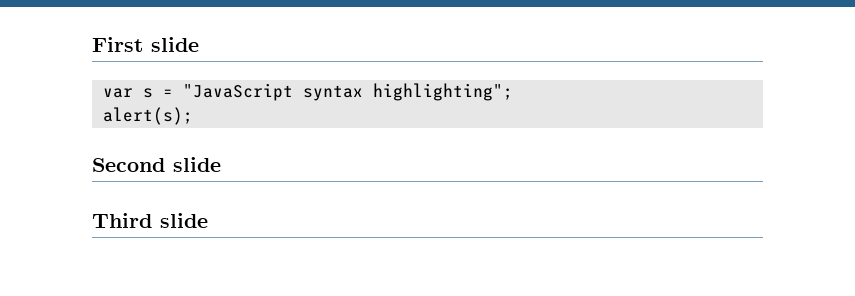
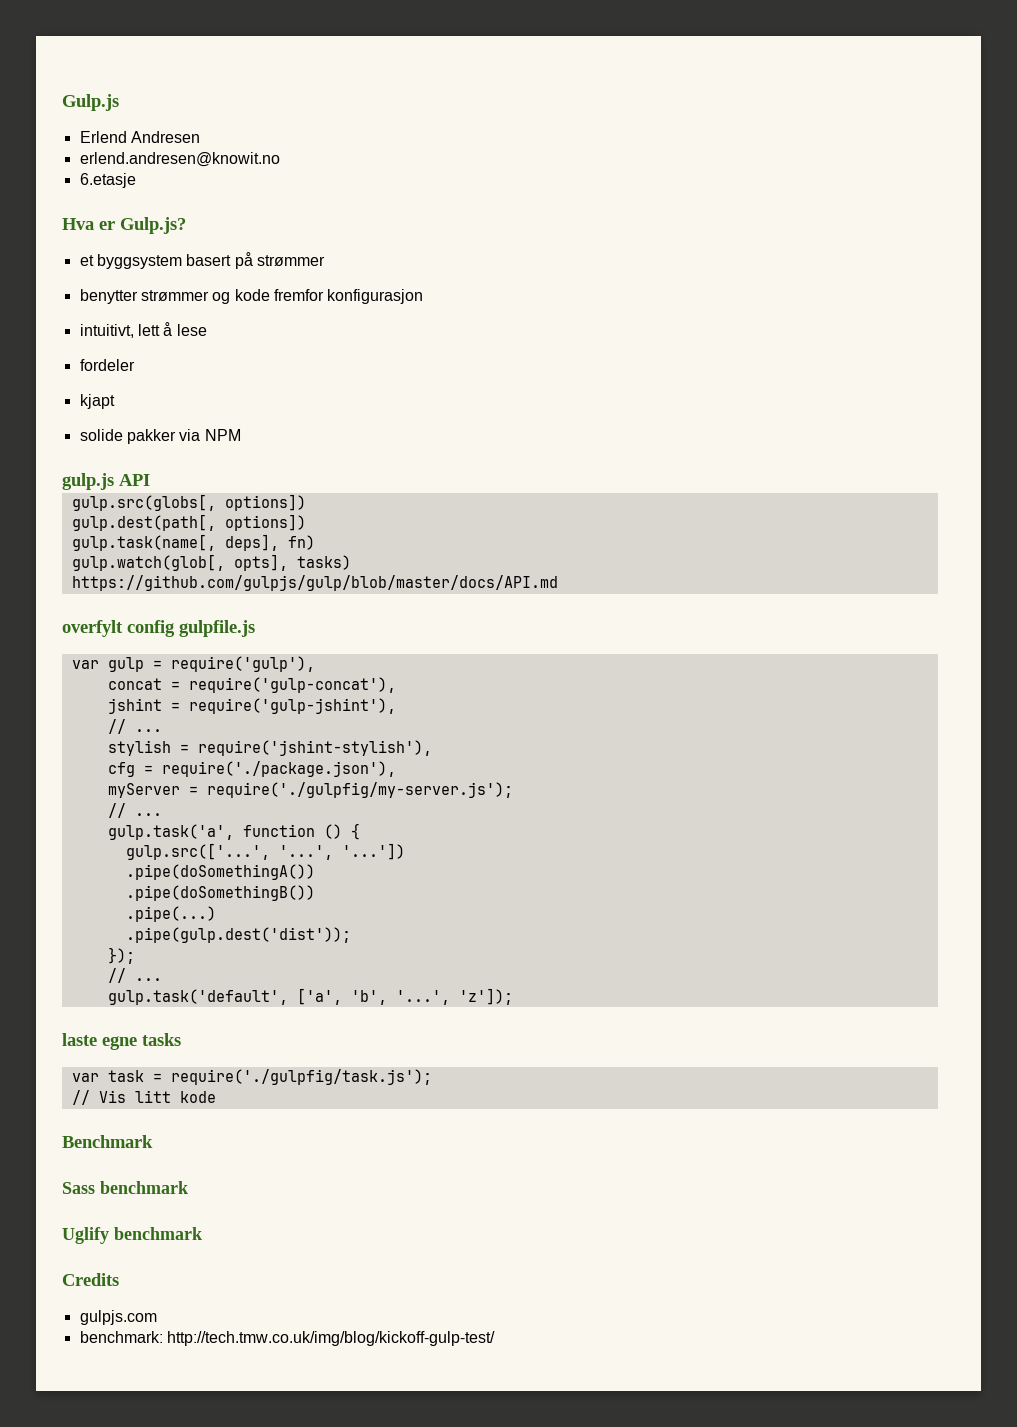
- First slide
- var s = "JavaScript syntax highlighting";
- alert(s);
- Second slide
- Third slide
+ Gulp.js
+ Erlend Andresen
+ erlend.andresen@knowit.no
+ 6.etasje
+ Hva er Gulp.js?
+ et byggsystem basert på strømmer
+ benytter strømmer og kode fremfor konfigurasjon
+ intuitivt, lett å lese
+ fordeler
+ kjapt
+ solide pakker via NPM
+ gulp.js API
+ gulp.src(globs[, options])
+ gulp.dest(path[, options])
+ gulp.task(name[, deps], fn)
+ gulp.watch(glob[, opts], tasks)
+ https://github.com/gulpjs/gulp/blob/master/docs/API.md
+ overfylt config gulpfile.js
+ var gulp = require('gulp'),
+ concat = require('gulp-concat'),
+ jshint = require('gulp-jshint'),
+ // ...
+ stylish = require('jshint-stylish'),
+ cfg = require('./package.json'),
+ myServer = require('./gulpfig/my-server.js');
+ // ...
+ gulp.task('a', function () {
+ gulp.src(['...', '...', '...'])
+ .pipe(doSomethingA())
+ .pipe(doSomethingB())
+ .pipe(...)
+ .pipe(gulp.dest('dist'));
+ });
+ // ...
+ gulp.task('default', ['a', 'b', '...', 'z']);
+ laste egne tasks
+ var task = require('./gulpfig/task.js');
+ // Vis litt kode
+ Benchmark
+ Sass benchmark
+ Uglify benchmark
+ Credits
+ gulpjs.com
+ benchmark: http://tech.tmw.co.uk/img/blog/kickoff-gulp-test/

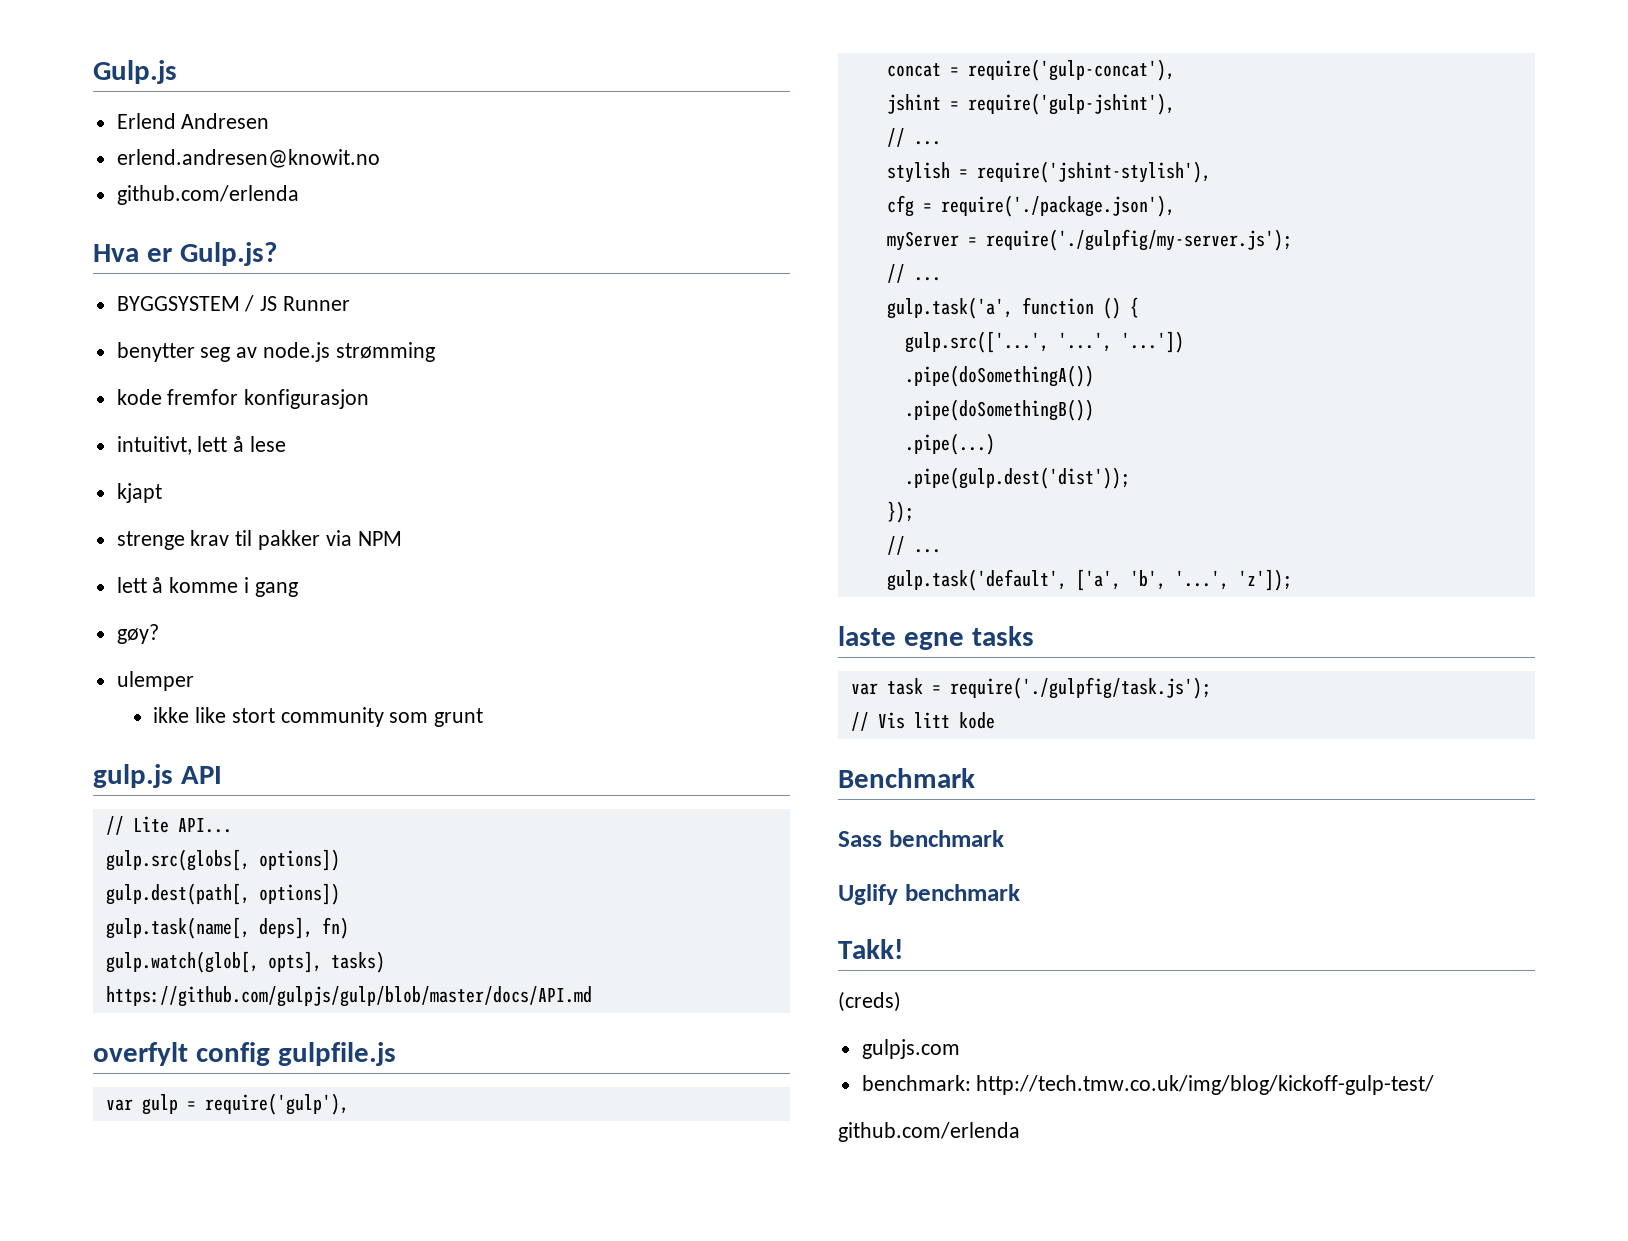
  erlend.andresen@knowit.no
- 6.etasje
+ github.com/erlenda
- et byggsystem basert på strømmer
- benytter strømmer og kode fremfor konfigurasjon
+ BYGGSYSTEM / JS Runner
+ benytter seg av node.js strømming
+ kode fremfor konfigurasjon
- fordeler
- solide pakker via NPM
+ strenge krav til pakker via NPM
+ lett å komme i gang
+ gøy?
+ ulemper
+ ikke like stort community som grunt
+ // Lite API...
- Credits
+ Takk!
+ (creds)
  benchmark: http://tech.tmw.co.uk/img/blog/kickoff-gulp-test/
+ github.com/erlenda

